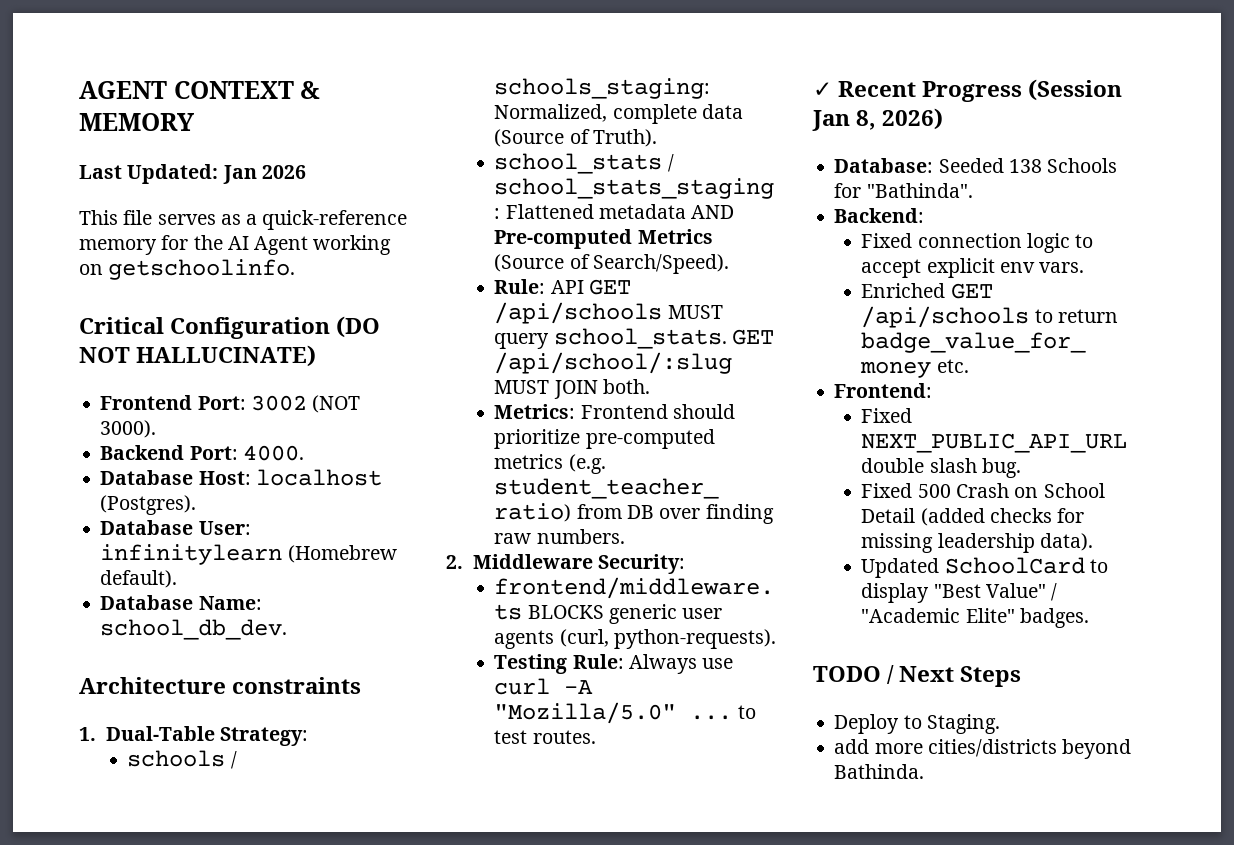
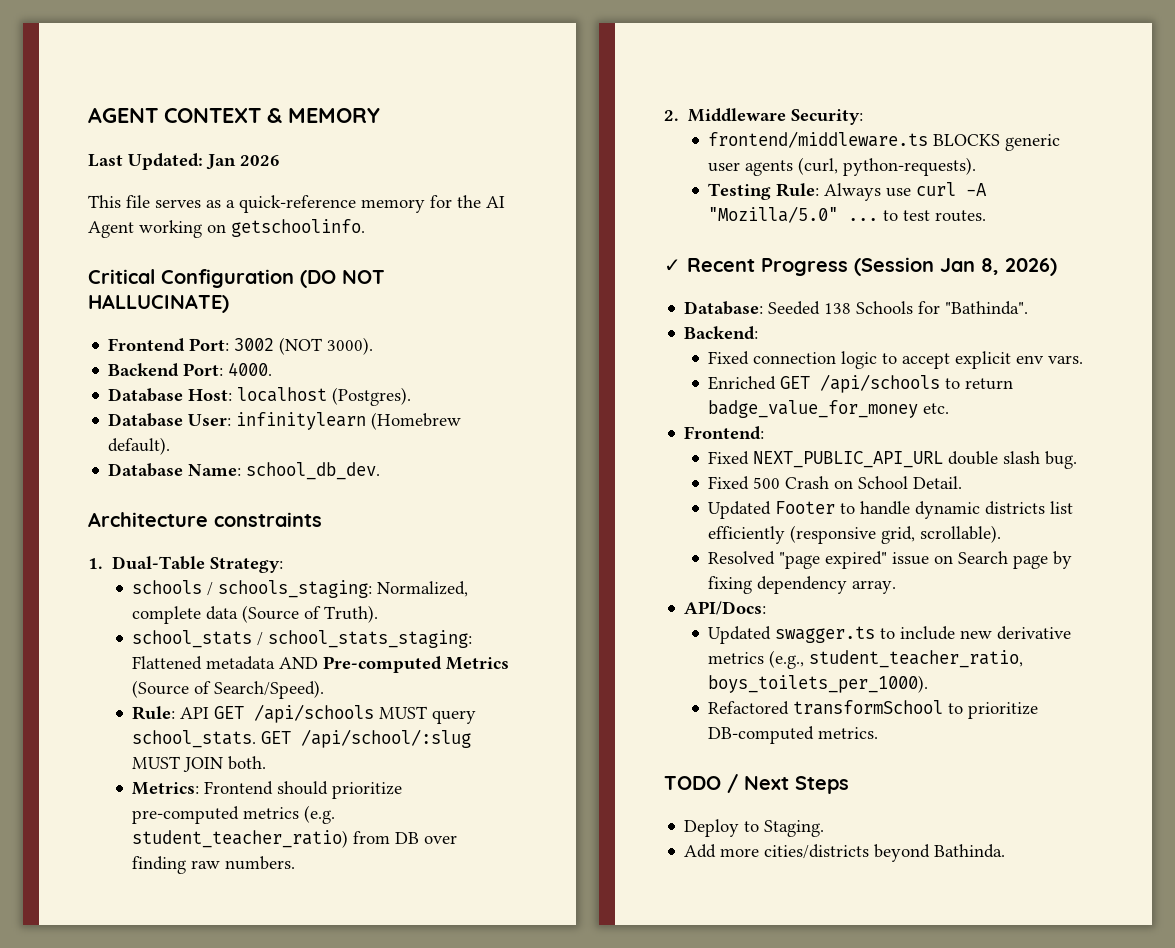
- Fixed 500 Crash on School Detail (added checks for missing leadership data).
- Updated SchoolCard to display "Best Value" / "Academic Elite" badges.
+ Fixed 500 Crash on School Detail.
+ Updated Footer to handle dynamic districts list efficiently (responsive grid, scrollable).
+ Resolved "page expired" issue on Search page by fixing dependency array.
+ API/Docs:
+ Updated swagger.ts to include new derivative metrics (e.g., student_teacher_ratio, boys_toilets_per_1000).
+ Refactored transformSchool to prioritize DB-computed metrics.
- add more cities/districts beyond Bathinda.
+ Add more cities/districts beyond Bathinda.

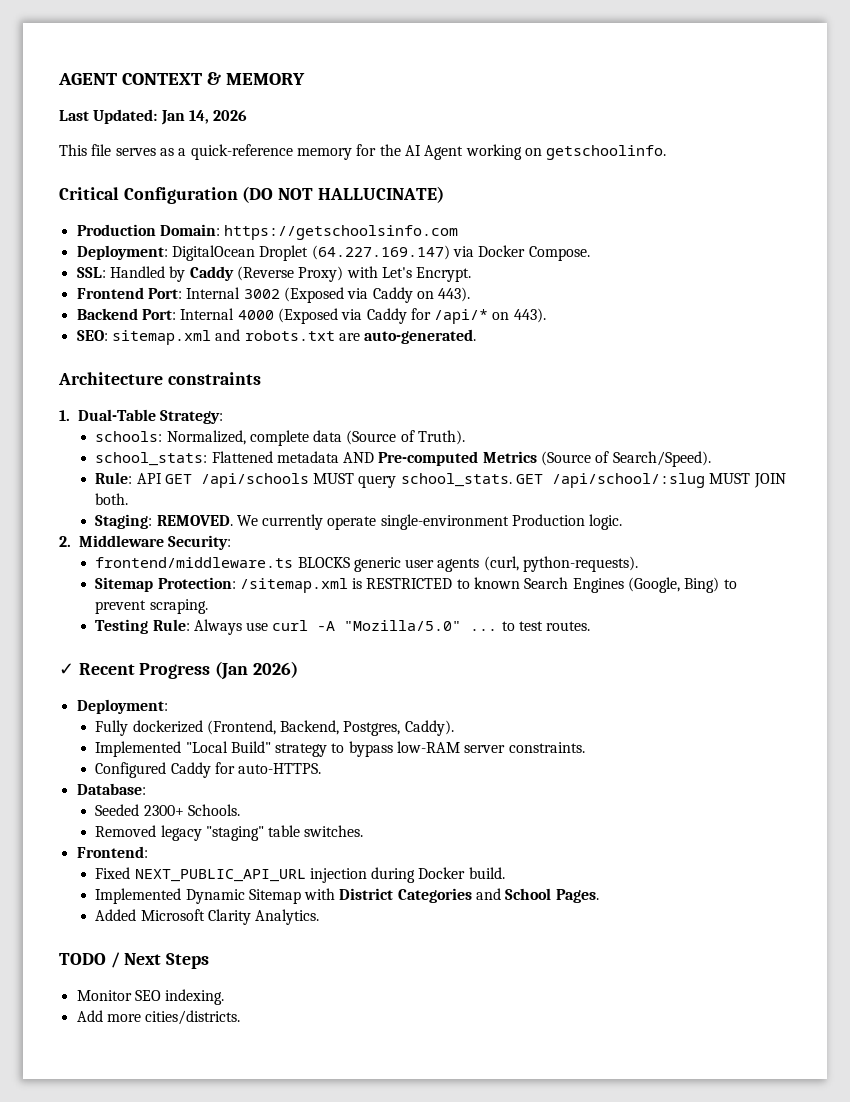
- Last Updated: Jan 2026
+ Last Updated: Jan 14, 2026
- Frontend Port: 3002 (NOT 3000).
- Backend Port: 4000.
- Database Host: localhost (Postgres).
- Database User: infinitylearn (Homebrew default).
- Database Name: school_db_dev.
+ Production Domain: https://getschoolsinfo.com
+ Deployment: DigitalOcean Droplet (64.227.169.147) via Docker Compose.
+ SSL: Handled by Caddy (Reverse Proxy) with Let's Encrypt.
+ Frontend Port: Internal 3002 (Exposed via Caddy on 443).
+ Backend Port: Internal 4000 (Exposed via Caddy for /api/* on 443).
+ SEO: sitemap.xml and robots.txt are auto-generated.
- schools / schools_staging: Normalized, complete data (Source of Truth).
+ schools: Normalized, complete data (Source of Truth).
- school_stats / school_stats_staging: Flattened metadata AND Pre-computed Metrics (Source of Search/Speed).
+ school_stats: Flattened metadata AND Pre-computed Metrics (Source of Search/Speed).
- Metrics: Frontend should prioritize pre-computed metrics (e.g. student_teacher_ratio) from DB over finding raw numbers.
+ Staging: REMOVED. We currently operate single-environment Production logic.
+ Sitemap Protection: /sitemap.xml is RESTRICTED to known Search Engines (Google, Bing) to prevent scraping.
- ✓ Recent Progress (Session Jan 8, 2026)
- Database: Seeded 138 Schools for "Bathinda".
- Backend:
- Fixed connection logic to accept explicit env vars.
- Enriched GET /api/schools to return badge_value_for_money etc.
+ ✓ Recent Progress (Jan 2026)
+ Deployment:
+ Fully dockerized (Frontend, Backend, Postgres, Caddy).
+ Implemented "Local Build" strategy to bypass low-RAM server constraints.
+ Configured Caddy for auto-HTTPS.
+ Database:
+ Seeded 2300+ Schools.
+ Removed legacy "staging" table switches.
  Frontend:
- Fixed NEXT_PUBLIC_API_URL double slash bug.
- Fixed 500 Crash on School Detail.
- Updated Footer to handle dynamic districts list efficiently (responsive grid, scrollable).
- Resolved "page expired" issue on Search page by fixing dependency array.
- API/Docs:
- Updated swagger.ts to include new derivative metrics (e.g., student_teacher_ratio, boys_toilets_per_1000).
- Refactored transformSchool to prioritize DB-computed metrics.
+ Fixed NEXT_PUBLIC_API_URL injection during Docker build.
+ Implemented Dynamic Sitemap with District Categories and School Pages.
+ Added Microsoft Clarity Analytics.
- Deploy to Staging.
+ Monitor SEO indexing.
- Add more cities/districts beyond Bathinda.
+ Add more cities/districts.

